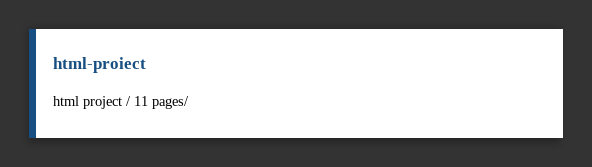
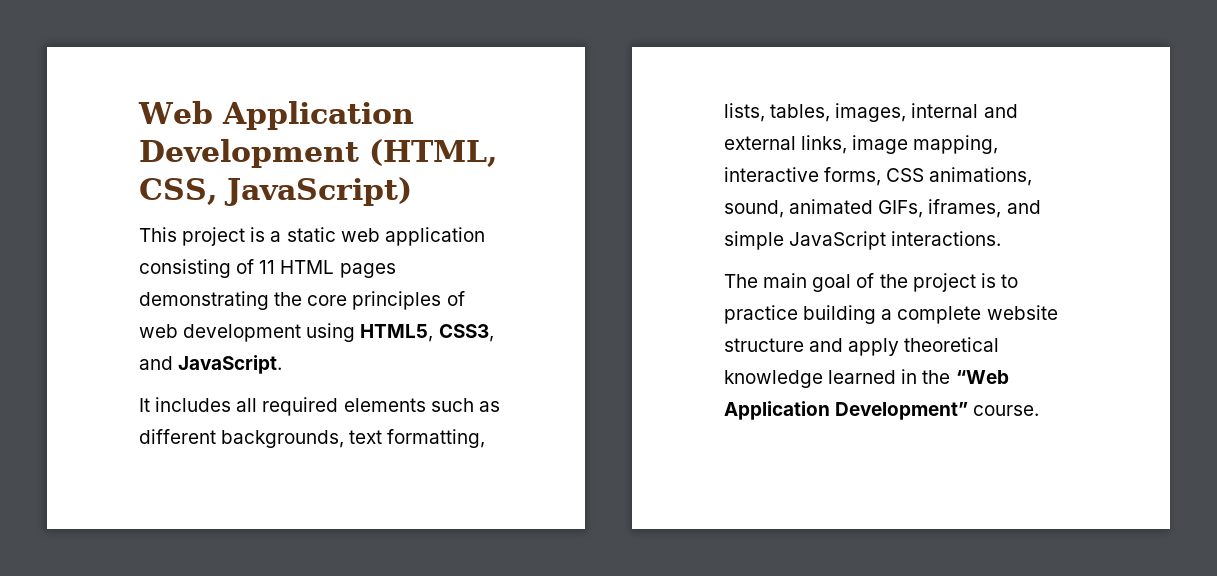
- html-proiect
- html project / 11 pages/
+ Web Application Development (HTML, CSS, JavaScript)
+ This project is a static web application consisting of 11 HTML pages demonstrating the core principles of web development using HTML5, CSS3, and JavaScript.
+ It includes all required elements such as different backgrounds, text formatting, lists, tables, images, internal and external links, image mapping, interactive forms, CSS animations, sound, animated GIFs, iframes, and simple JavaScript interactions.
+ The main goal of the project is to practice building a complete website structure and apply theoretical knowledge learned in the “Web Application Development” course.

